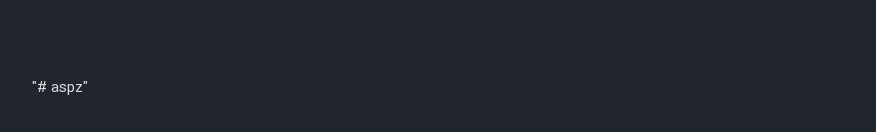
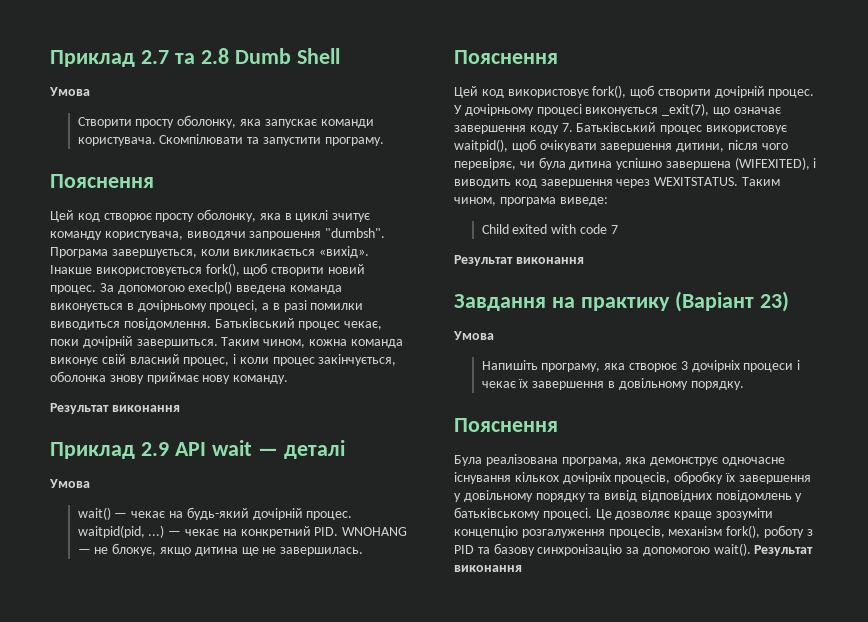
- "# aspz"
+ Приклад 2.7 та 2.8 Dumb Shell
+ Умова
+ Створити просту оболонку, яка запускає команди користувача. Скомпілювати та запустити програму.
+ Пояснення
+ Цей код створює просту оболонку, яка в циклі зчитує команду користувача, виводячи запрошення "dumbsh". Програма завершується, коли викликається «вихід». Інакше використовується fork(), щоб створити новий процес. За допомогою execlp() введена команда виконується в дочірньому процесі, а в разі помилки виводиться повідомлення. Батьківський процес чекає, поки дочірній завершиться. Таким чином, кожна команда виконує свій власний процес, і коли процес закінчується, оболонка знову приймає нову команду.
+ Результат виконання
+ Приклад 2.9 API wait — деталі
+ Умова
+ wait() — чекає на будь-який дочірній процес. waitpid(pid, ...) — чекає на конкретний PID. WNOHANG — не блокує, якщо дитина ще не завершилась.
+ Пояснення
+ Цей код використовує fork(), щоб створити дочірній процес. У дочірньому процесі виконується _exit(7), що означає завершення коду 7. Батьківський процес використовує waitpid(), щоб очікувати завершення дитини, після чого перевіряє, чи була дитина успішно завершена (WIFEXITED), і виводить код завершення через WEXITSTATUS. Таким чином, програма виведе:
+ Child exited with code 7
+ Результат виконання
+ Завдання на практику (Варіант 23)
+ Умова
+ Напишіть програму, яка створює 3 дочірніх процеси і чекає їх завершення в довільному порядку.
+ Пояснення
+ Була реалізована програма, яка демонструє одночасне існування кількох дочірніх процесів, обробку їх завершення у довільному порядку та вивід відповідних повідомлень у батьківському процесі. Це дозволяє краще зрозуміти концепцію розгалуження процесів, механізм fork(), роботу з PID та базову синхронізацію за допомогою wait(). Результат виконання

